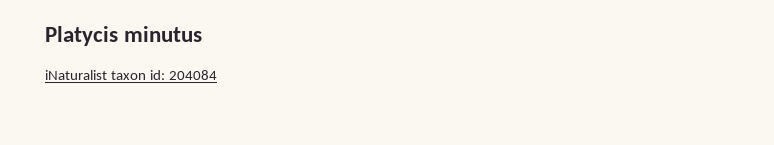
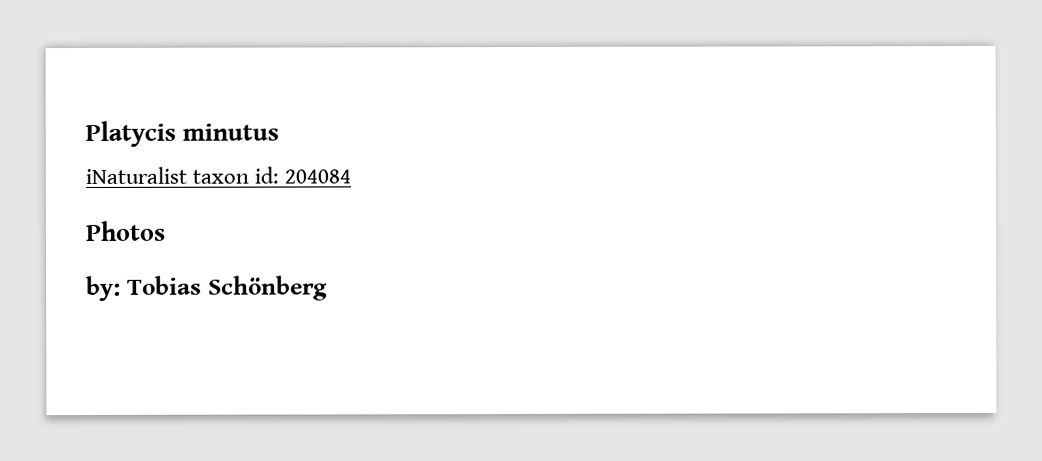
+ Photos
+ by: Tobias Schönberg

